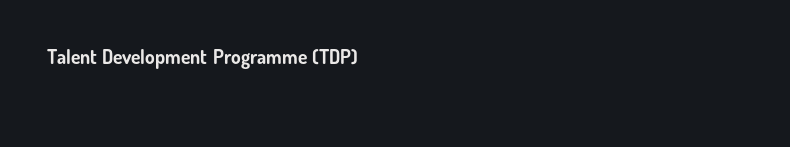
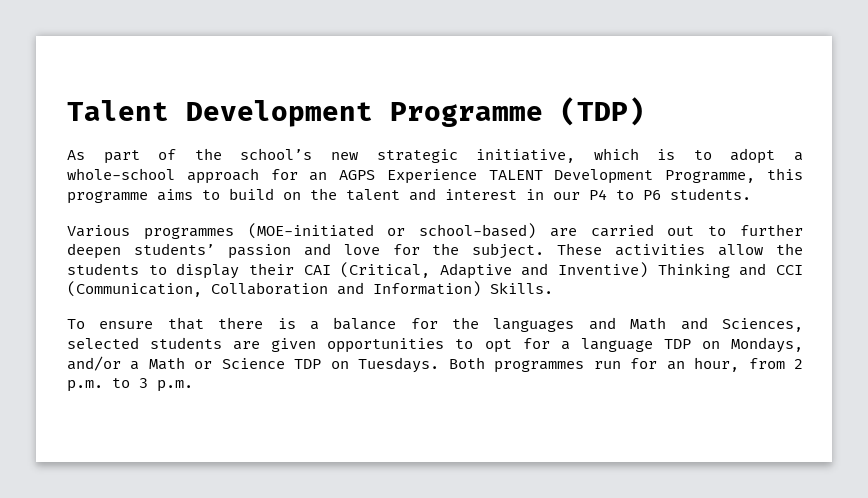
+ As part of the school’s new strategic initiative, which is to adopt a whole-school approach for an AGPS Experience TALENT Development Programme, this programme aims to build on the talent and interest in our P4 to P6 students.
+ Various programmes (MOE-initiated or school-based) are carried out to further deepen students’ passion and love for the subject. These activities allow the students to display their CAI (Critical, Adaptive and Inventive) Thinking and CCI (Communication, Collaboration and Information) Skills.
+ To ensure that there is a balance for the languages and Math and Sciences, selected students are given opportunities to opt for a language TDP on Mondays, and/or a Math or Science TDP on Tuesdays. Both programmes run for an hour, from 2 p.m. to 3 p.m.

